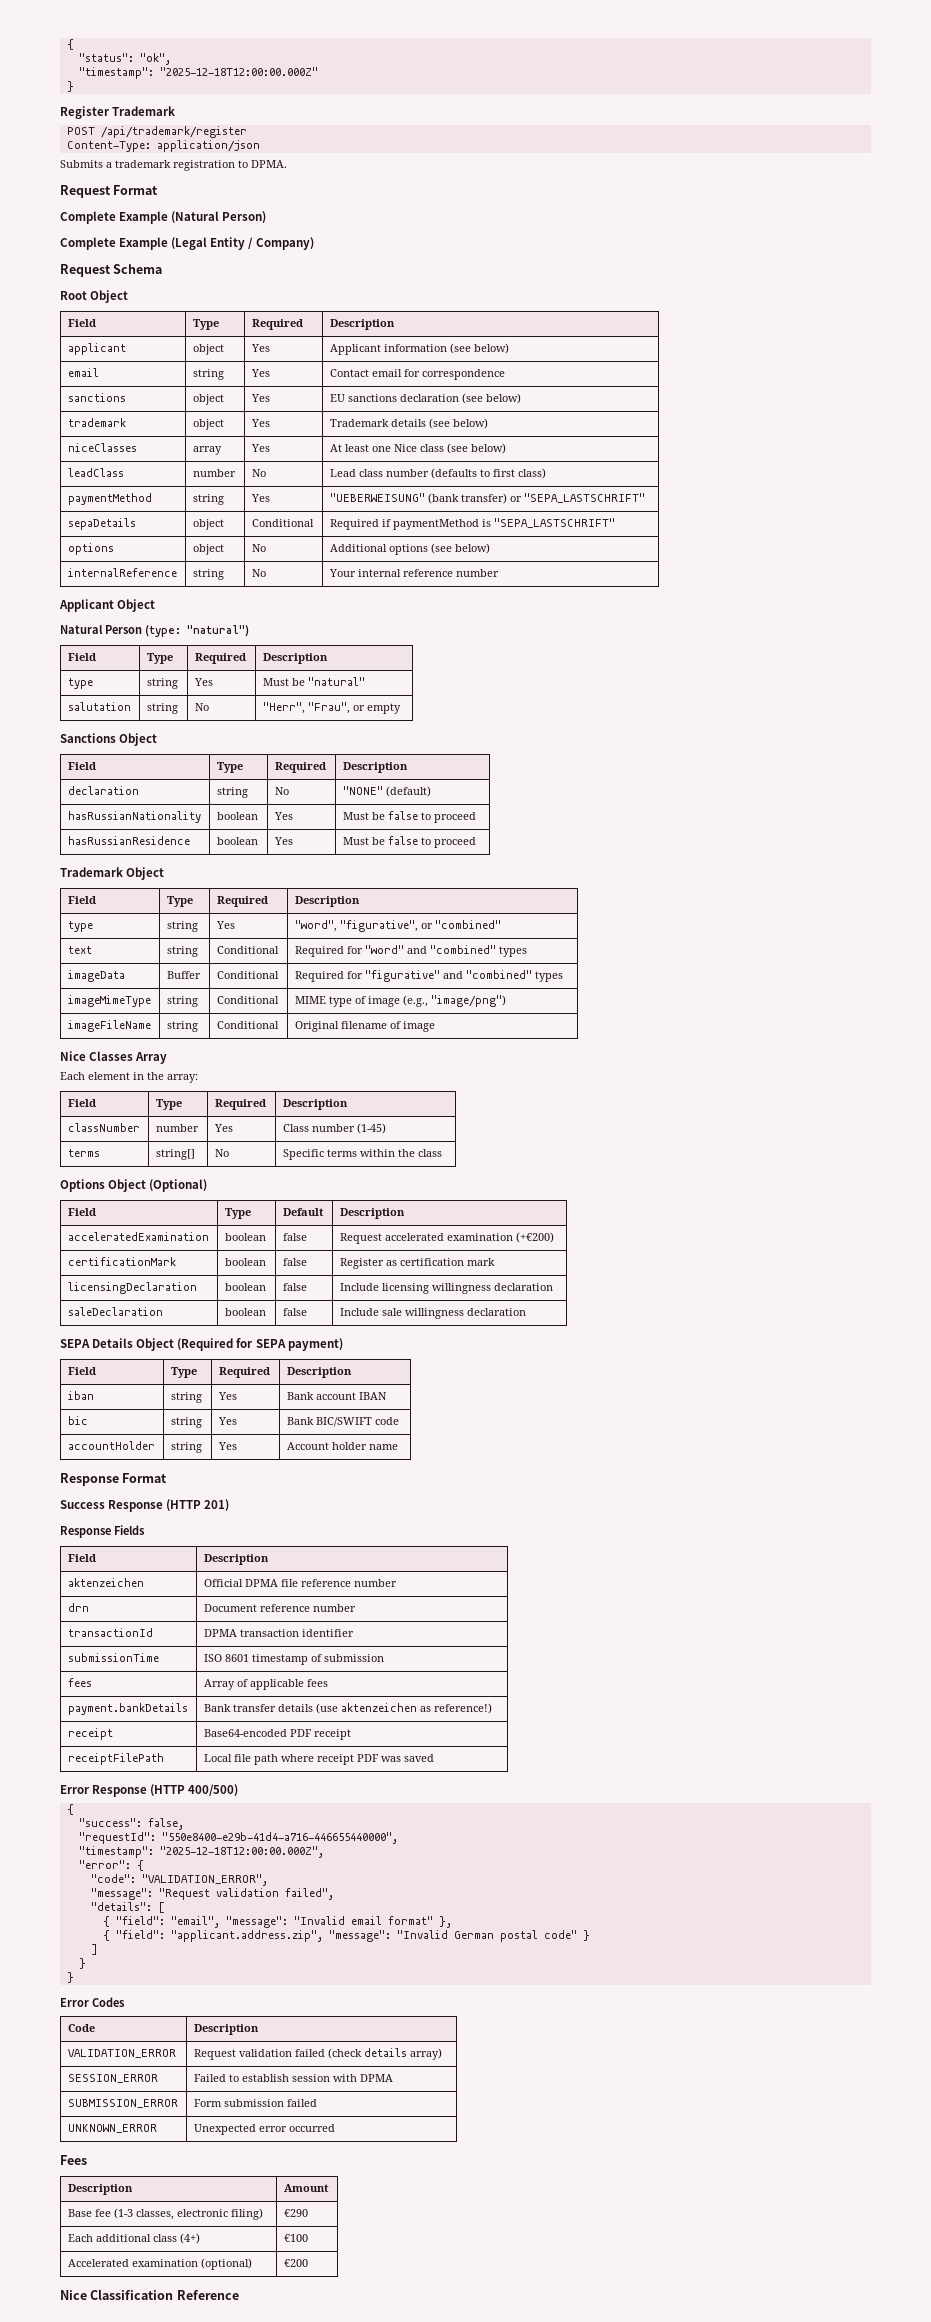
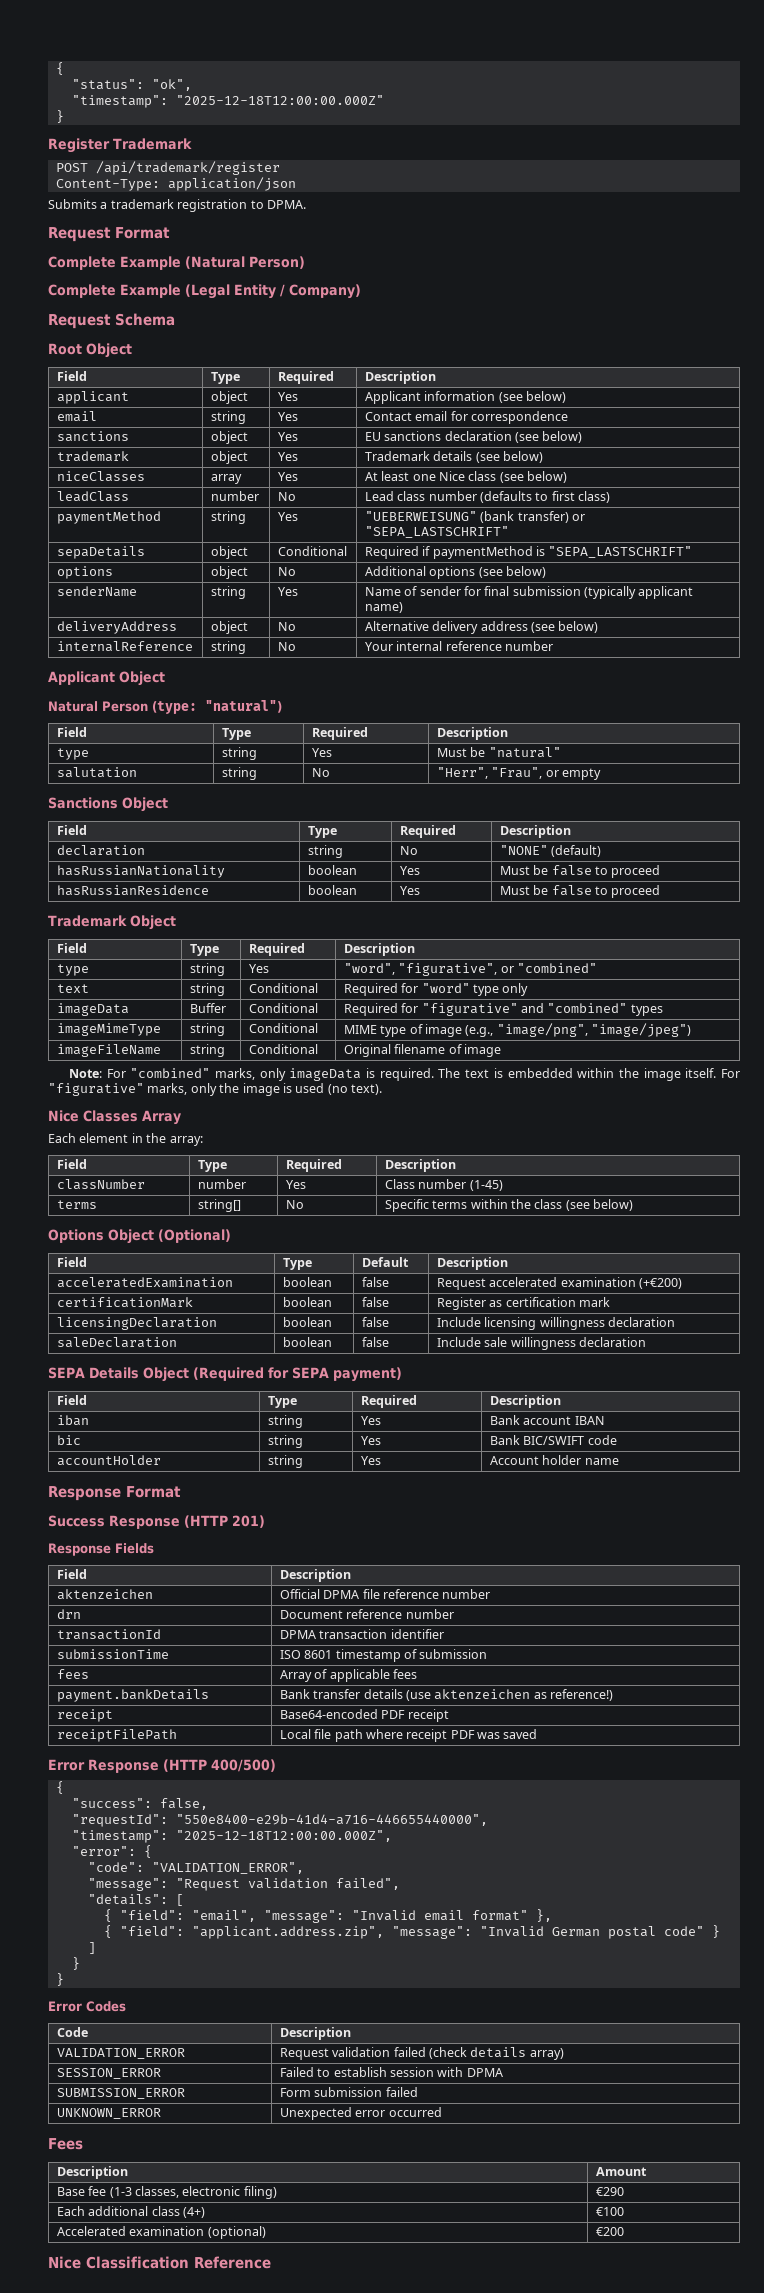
+ senderName | string | Yes | Name of sender for final submission (typically applicant name)
+ deliveryAddress | object | No | Alternative delivery address (see below)
- text | string | Conditional | Required for "word" and "combined" types
+ text | string | Conditional | Required for "word" type only
- imageMimeType | string | Conditional | MIME type of image (e.g., "image/png")
+ imageMimeType | string | Conditional | MIME type of image (e.g., "image/png", "image/jpeg")
+ Note: For "combined" marks, only imageData is required. The text is embedded within the image itself. For "figurative" marks, only the image is used (no text).
- terms | string[] | No | Specific terms within the class
+ terms | string[] | No | Specific terms within the class (see below)

